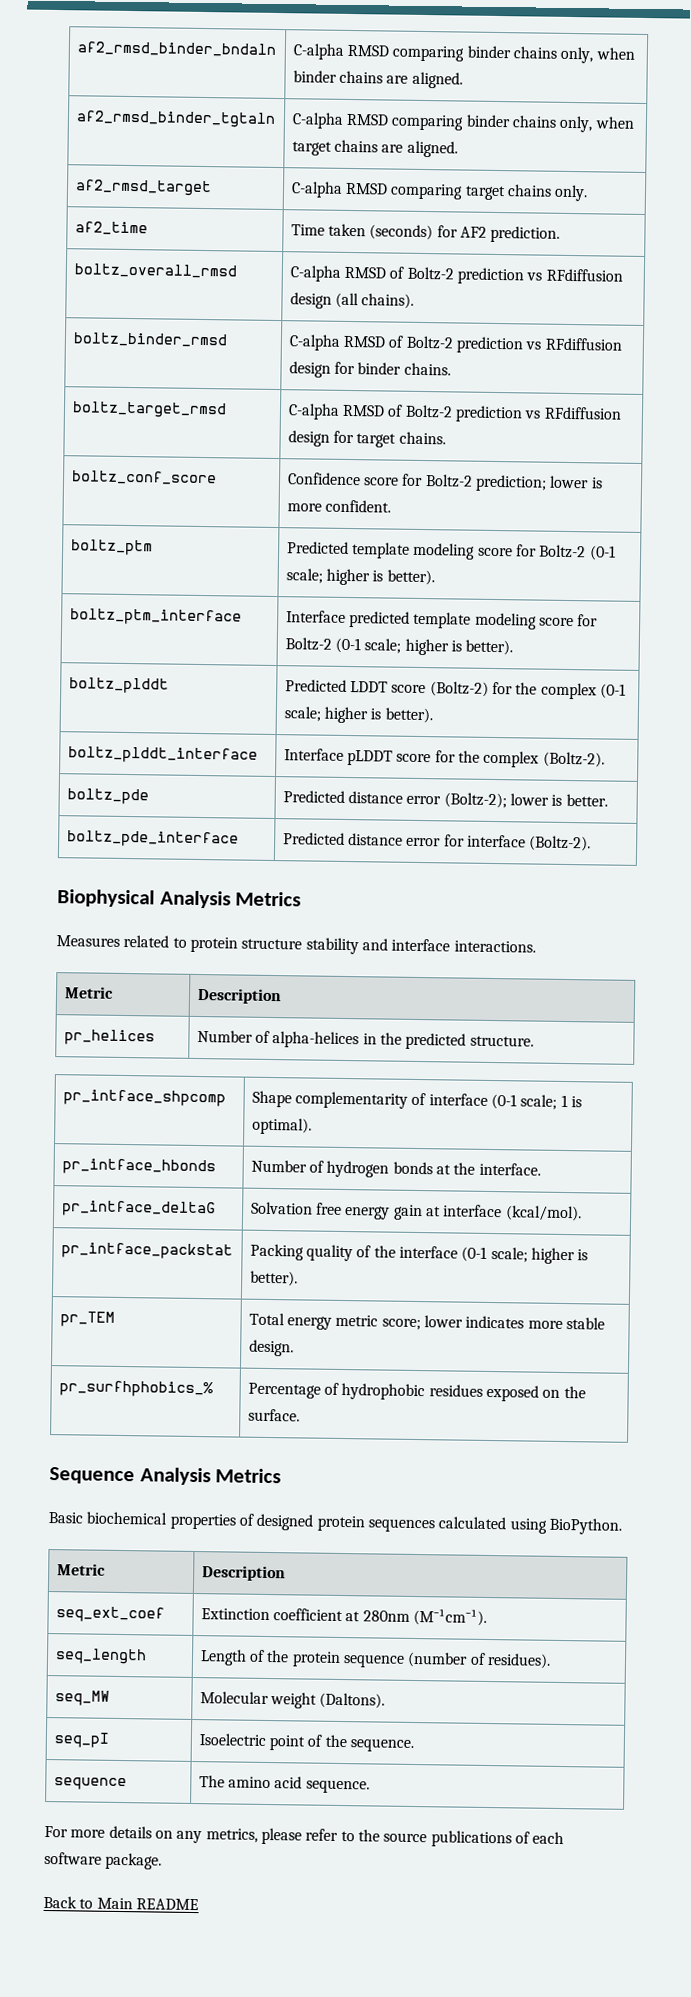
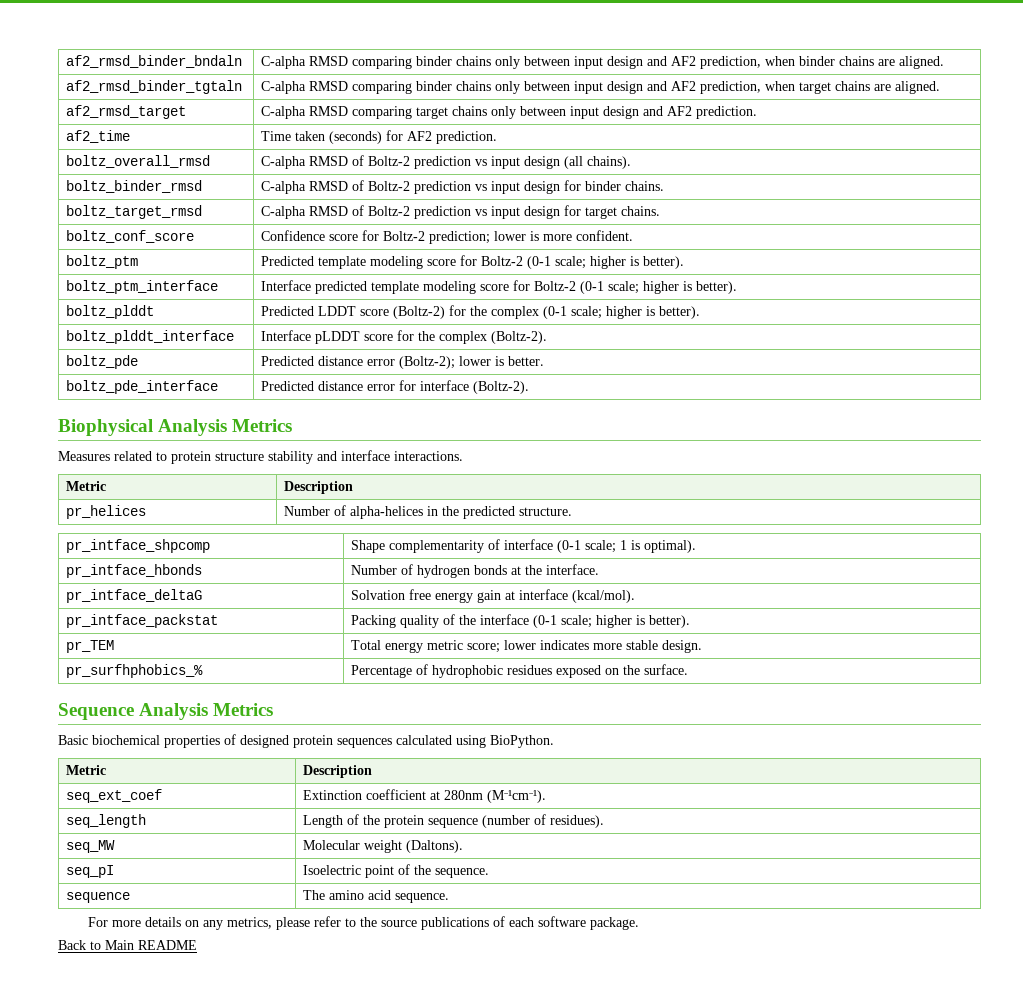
- af2_rmsd_binder_bndaln | C-alpha RMSD comparing binder chains only, when binder chains are aligned.
+ af2_rmsd_binder_bndaln | C-alpha RMSD comparing binder chains only between input design and AF2 prediction, when binder chains are aligned.
- af2_rmsd_binder_tgtaln | C-alpha RMSD comparing binder chains only, when target chains are aligned.
+ af2_rmsd_binder_tgtaln | C-alpha RMSD comparing binder chains only between input design and AF2 prediction, when target chains are aligned.
- af2_rmsd_target | C-alpha RMSD comparing target chains only.
+ af2_rmsd_target | C-alpha RMSD comparing target chains only between input design and AF2 prediction.
- boltz_overall_rmsd | C-alpha RMSD of Boltz-2 prediction vs RFdiffusion design (all chains).
+ boltz_overall_rmsd | C-alpha RMSD of Boltz-2 prediction vs input design (all chains).
- boltz_binder_rmsd | C-alpha RMSD of Boltz-2 prediction vs RFdiffusion design for binder chains.
+ boltz_binder_rmsd | C-alpha RMSD of Boltz-2 prediction vs input design for binder chains.
- boltz_target_rmsd | C-alpha RMSD of Boltz-2 prediction vs RFdiffusion design for target chains.
+ boltz_target_rmsd | C-alpha RMSD of Boltz-2 prediction vs input design for target chains.

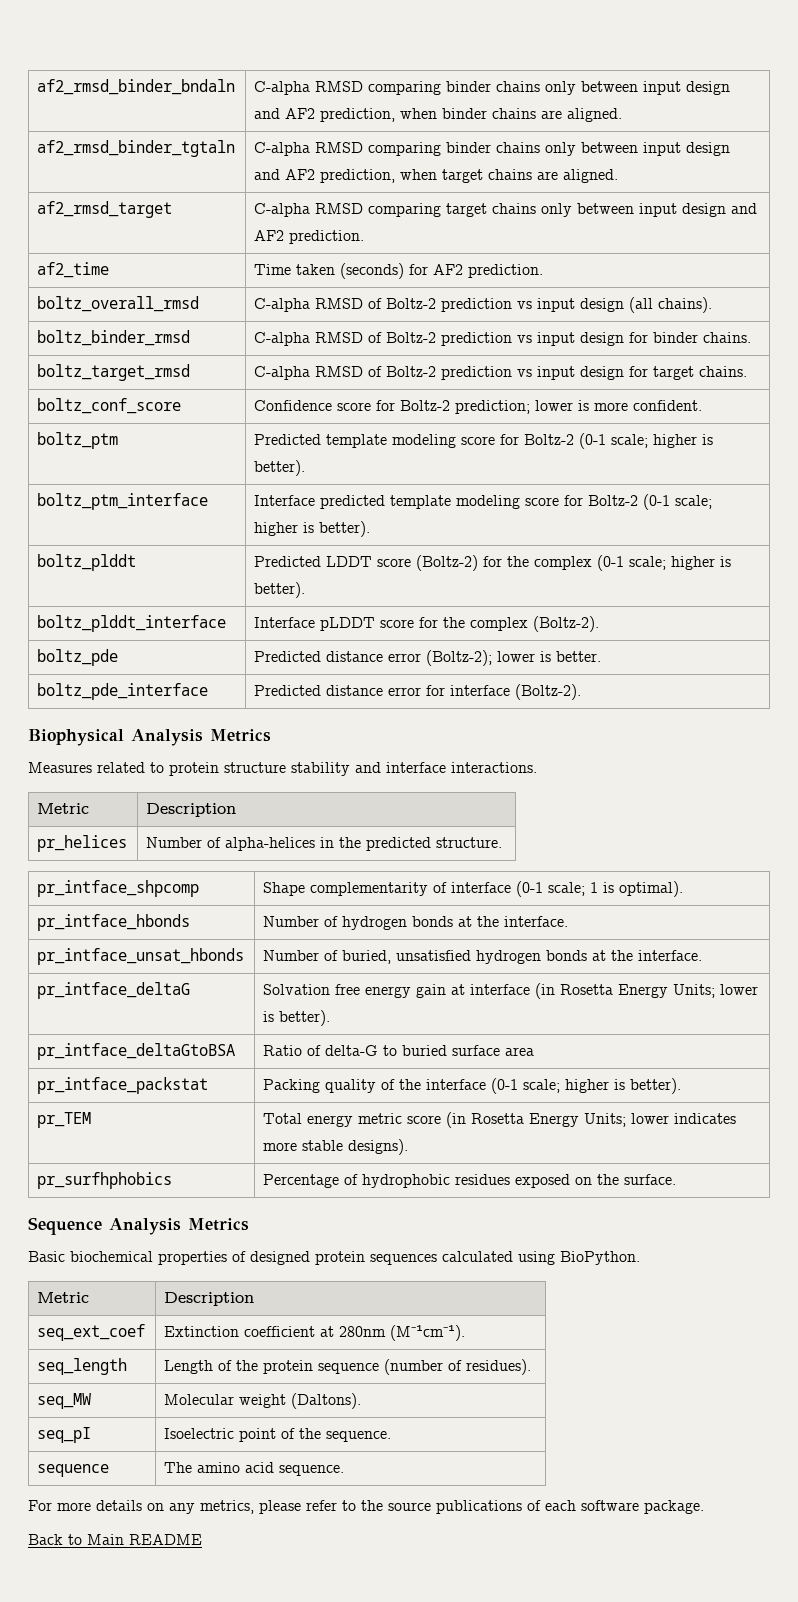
+ pr_intface_unsat_hbonds | Number of buried, unsatisfied hydrogen bonds at the interface.
- pr_intface_deltaG | Solvation free energy gain at interface (kcal/mol).
+ pr_intface_deltaG | Solvation free energy gain at interface (in Rosetta Energy Units; lower is better).
+ pr_intface_deltaGtoBSA | Ratio of delta-G to buried surface area
- pr_TEM | Total energy metric score; lower indicates more stable design.
- pr_surfhphobics_% | Percentage of hydrophobic residues exposed on the surface.
+ pr_TEM | Total energy metric score (in Rosetta Energy Units; lower indicates more stable designs).
+ pr_surfhphobics | Percentage of hydrophobic residues exposed on the surface.

